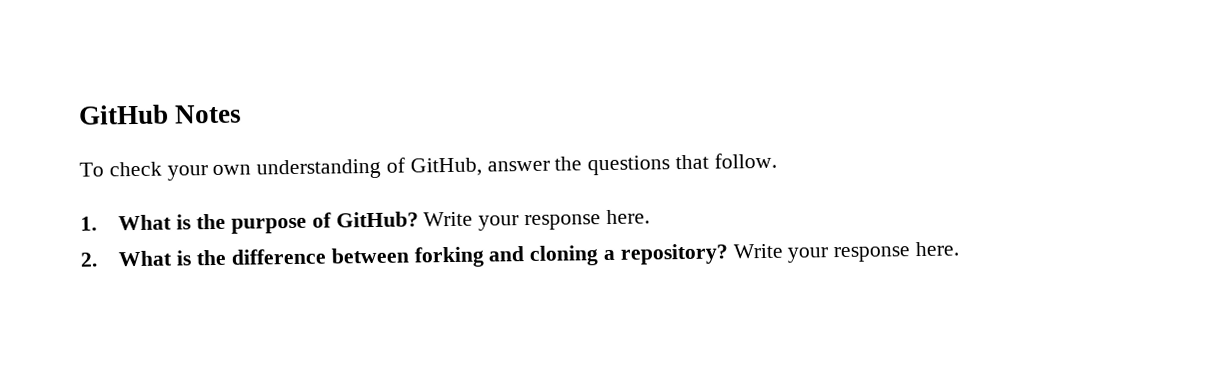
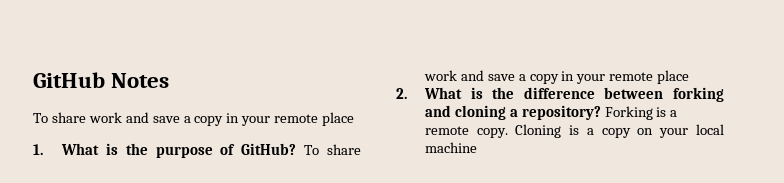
  GitHub Notes
- To check your own understanding of GitHub, answer the questions that follow.
+ To share work and save a copy in your remote place
- 1. What is the purpose of GitHub? Write your response here.
+ 1. What is the purpose of GitHub? To share work and save a copy in your remote place
- 2. What is the difference between forking and cloning a repository? Write your response here.
+ 2. What is the difference between forking and cloning a repository? Forking is a remote copy. Cloning is a copy on your local machine

